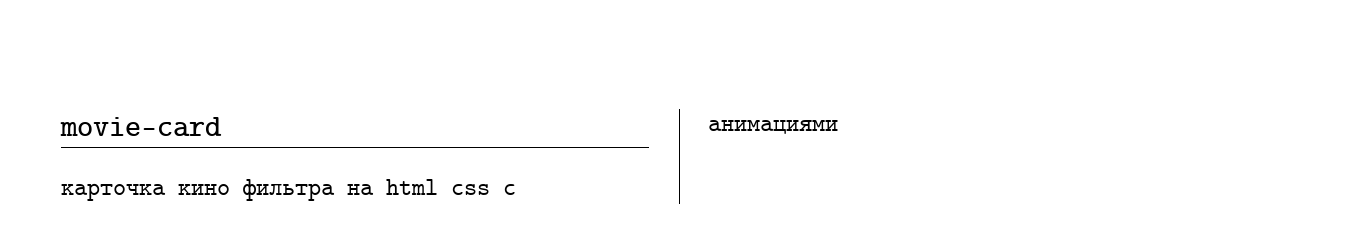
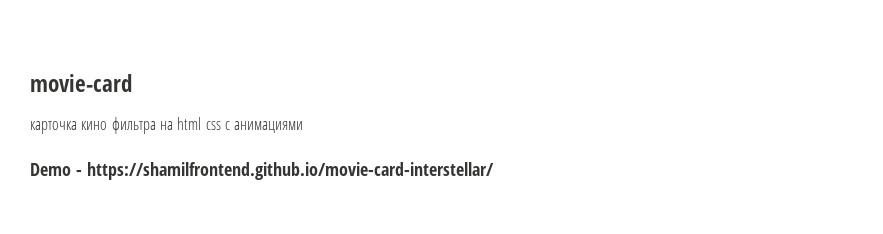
+ Demo - https://shamilfrontend.github.io/movie-card-interstellar/

